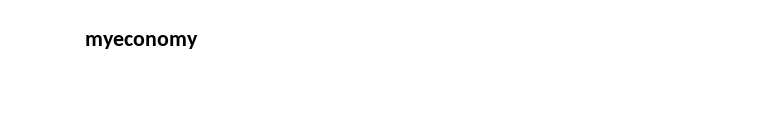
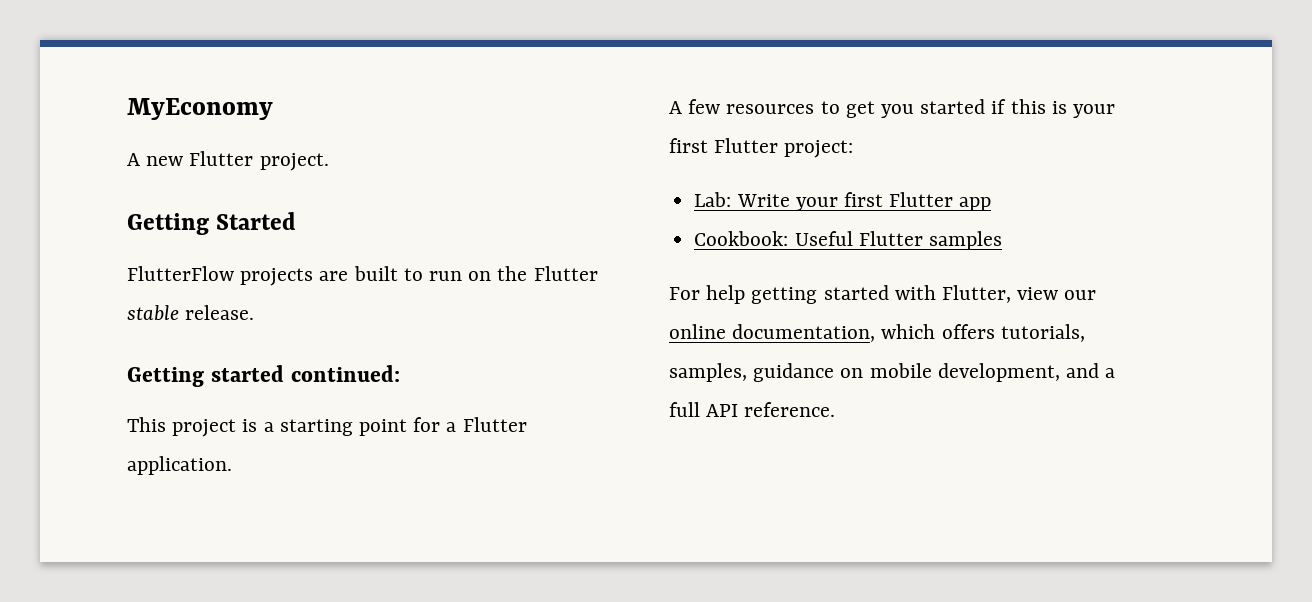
- myeconomy
+ MyEconomy
+ A new Flutter project.
+ Getting Started
+ FlutterFlow projects are built to run on the Flutter stable release.
+ Getting started continued:
+ This project is a starting point for a Flutter application.
+ A few resources to get you started if this is your first Flutter project:
+ Lab: Write your first Flutter app
+ Cookbook: Useful Flutter samples
+ For help getting started with Flutter, view our online documentation, which offers tutorials, samples, guidance on mobile development, and a full API reference.

